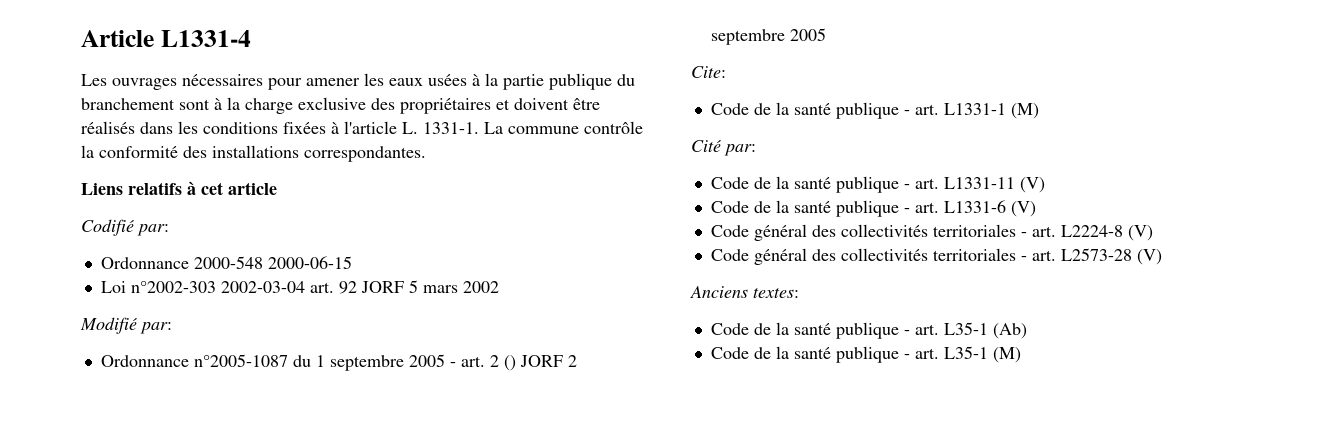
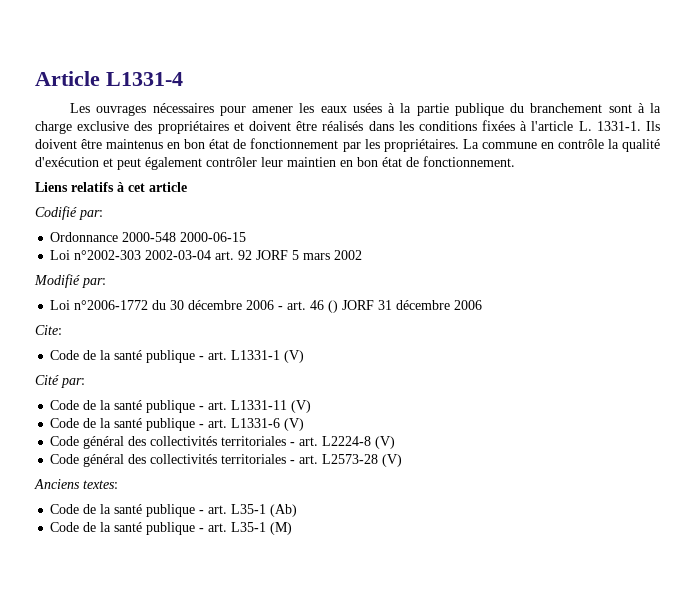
+ Ils doivent être maintenus en bon état de fonctionnement par les propriétaires.
- La commune contrôle la conformité des installations correspondantes.
+ La commune en contrôle la qualité d'exécution et peut également contrôler leur maintien en bon état de fonctionnement.
- Ordonnance n°2005-1087 du 1 septembre 2005 - art. 2 () JORF 2 septembre 2005
+ Loi n°2006-1772 du 30 décembre 2006 - art. 46 () JORF 31 décembre 2006
- Code de la santé publique - art. L1331-1 (M)
+ Code de la santé publique - art. L1331-1 (V)

